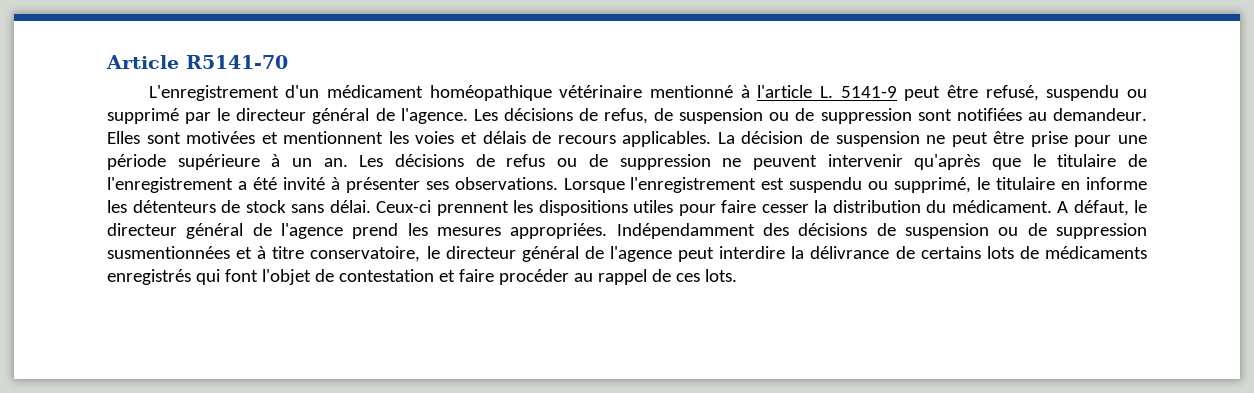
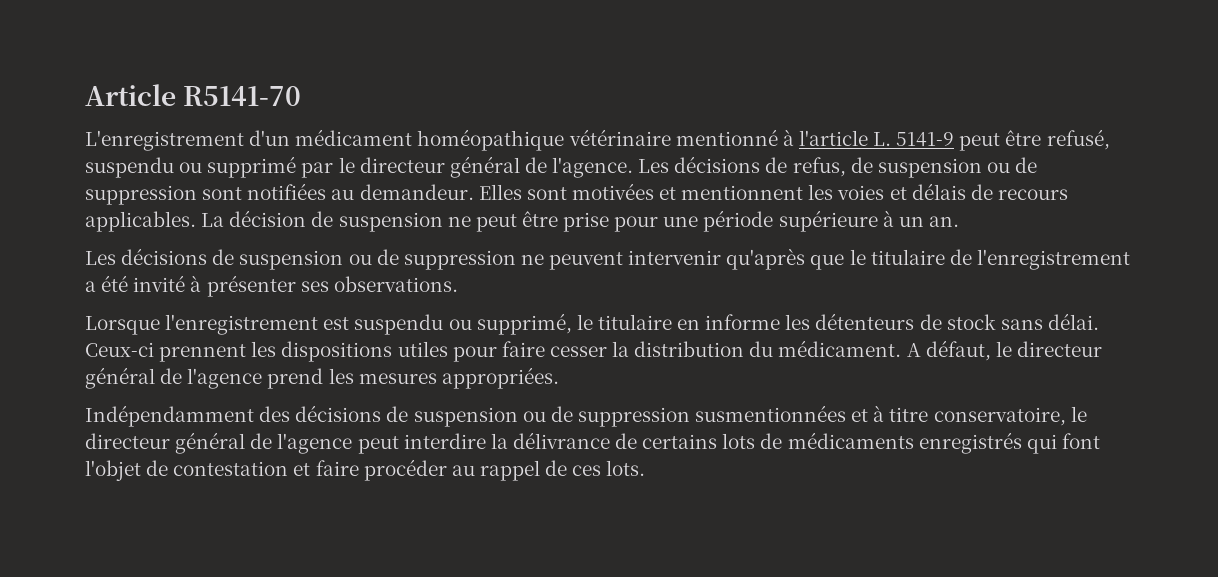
- La décision de suspension ne peut être prise pour une période supérieure à un an. Les décisions de refus ou de suppression ne peuvent intervenir qu'après que le titulaire de l'enregistrement a été invité à présenter ses observations. Lorsque l'enregistrement est suspendu ou supprimé, le titulaire en informe les détenteurs de stock sans délai.
+ La décision de suspension ne peut être prise pour une période supérieure à un an.
+ Les décisions de suspension ou de suppression ne peuvent intervenir qu'après que le titulaire de l'enregistrement a été invité à présenter ses observations.
+ Lorsque l'enregistrement est suspendu ou supprimé, le titulaire en informe les détenteurs de stock sans délai.
- A défaut, le directeur général de l'agence prend les mesures appropriées. Indépendamment des décisions de suspension ou de suppression susmentionnées et à titre conservatoire, le directeur général de l'agence peut interdire la délivrance de certains lots de médicaments enregistrés qui font l'objet de contestation et faire procéder au rappel de ces lots.
+ A défaut, le directeur général de l'agence prend les mesures appropriées.
+ Indépendamment des décisions de suspension ou de suppression susmentionnées et à titre conservatoire, le directeur général de l'agence peut interdire la délivrance de certains lots de médicaments enregistrés qui font l'objet de contestation et faire procéder au rappel de ces lots.

